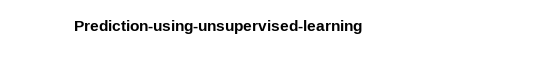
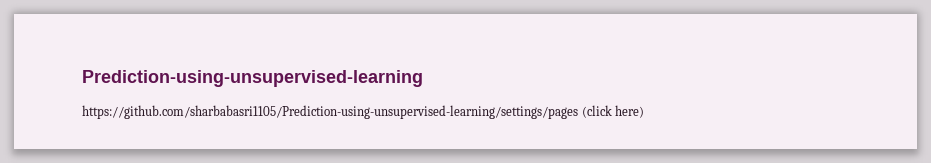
+ https://github.com/sharbabasri1105/Prediction-using-unsupervised-learning/settings/pages (click here)

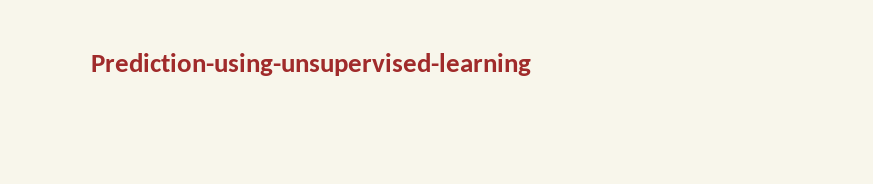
- https://github.com/sharbabasri1105/Prediction-using-unsupervised-learning/settings/pages (click here)

